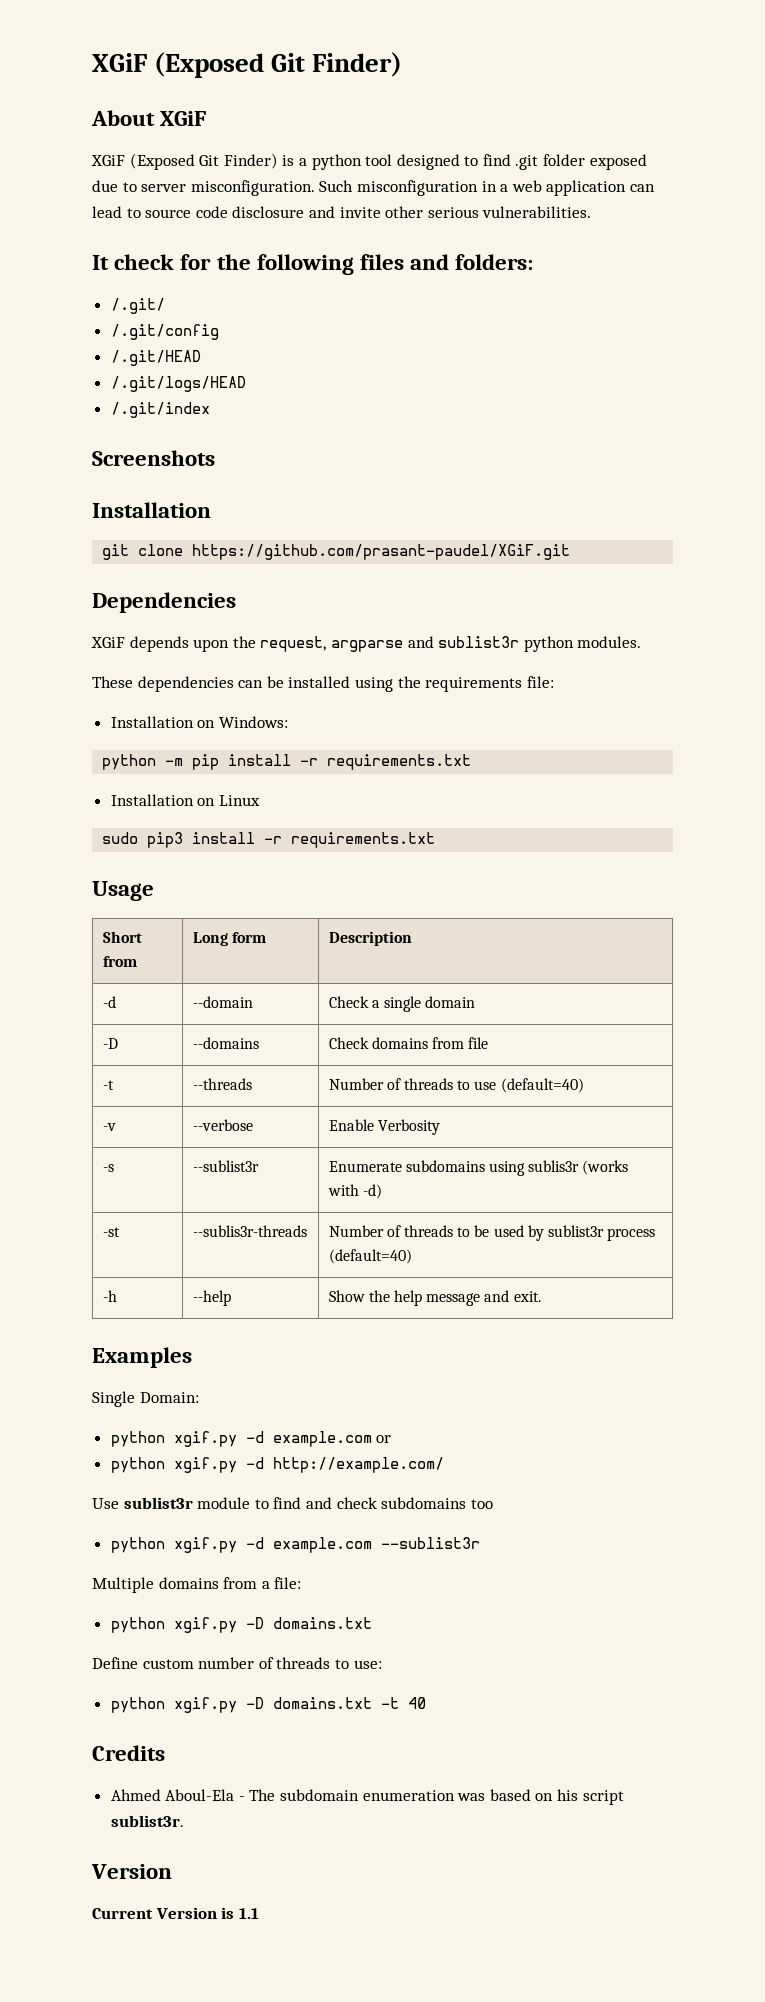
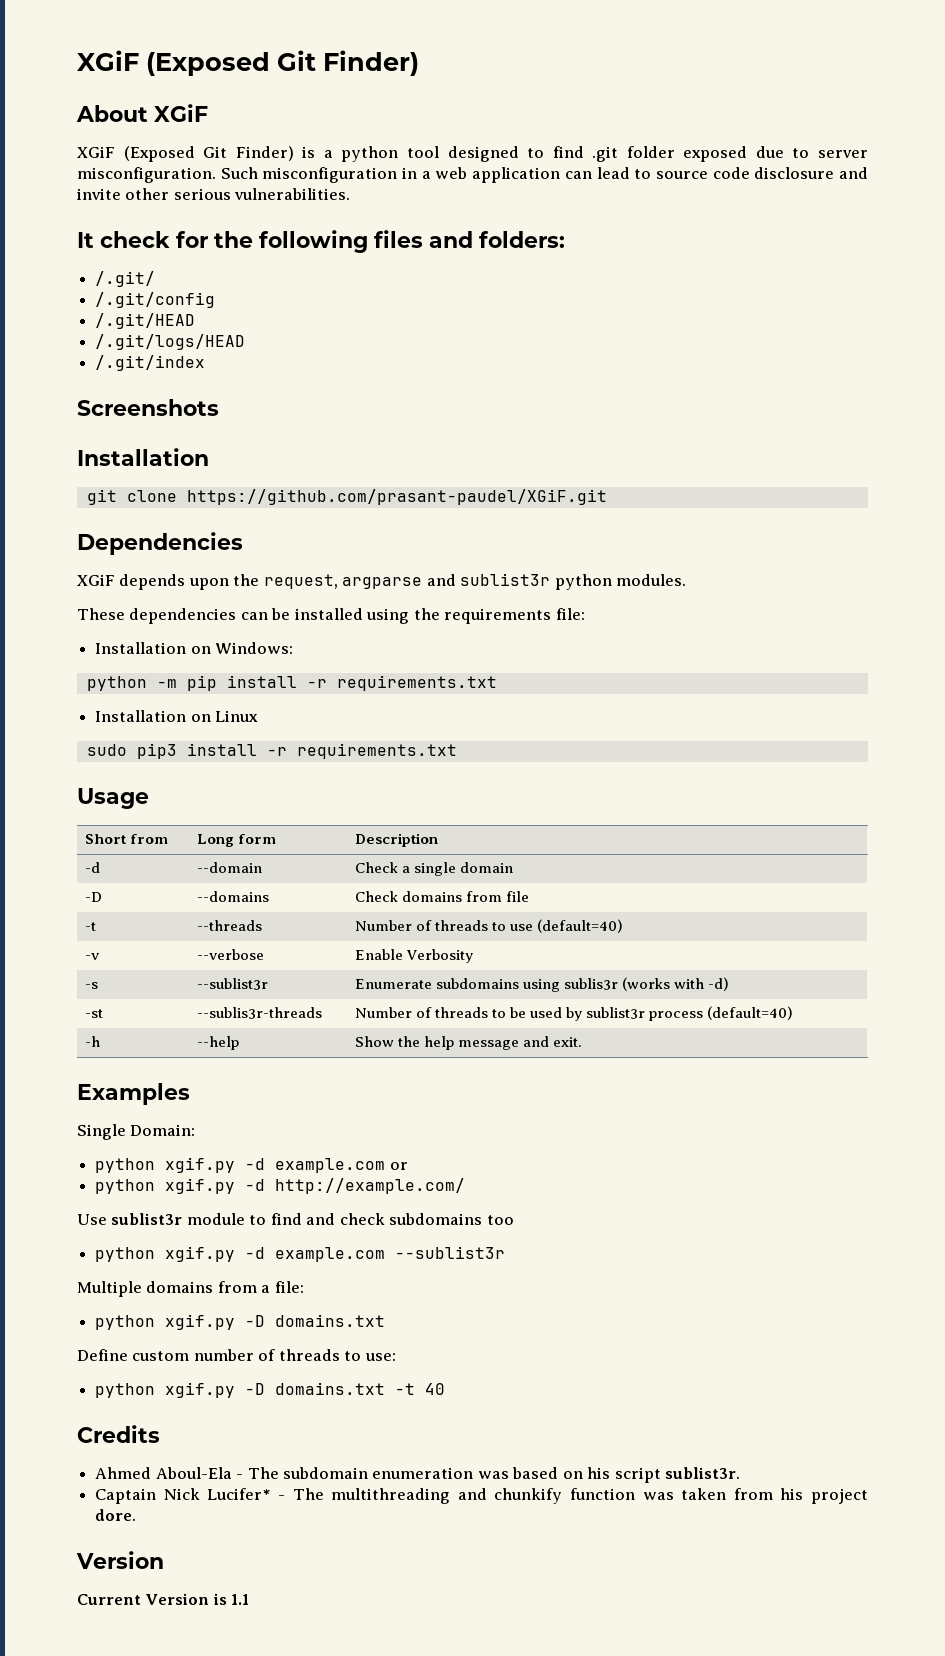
+ Captain Nick Lucifer* - The multithreading and chunkify function was taken from his project dore.

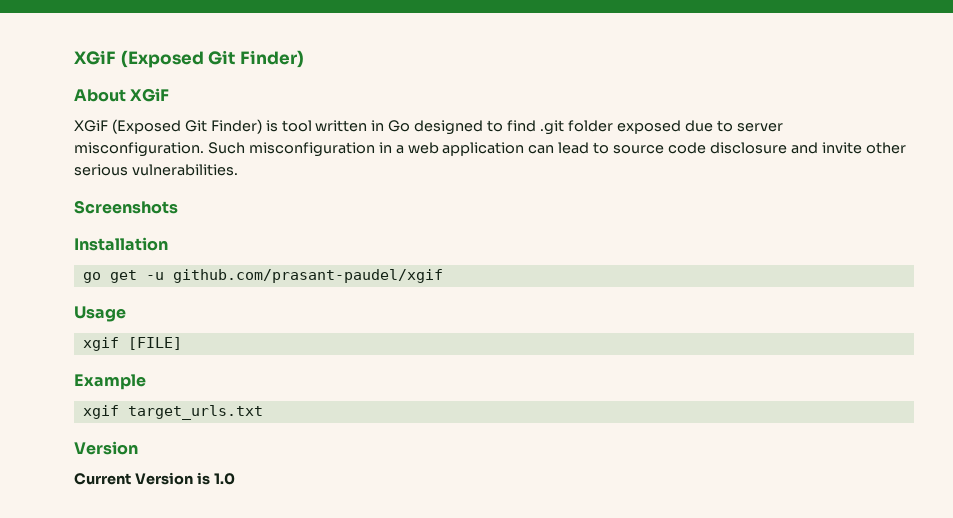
- XGiF (Exposed Git Finder) is a python tool designed to find .git folder exposed due to server misconfiguration.
+ XGiF (Exposed Git Finder) is tool written in Go designed to find .git folder exposed due to server misconfiguration.
- It check for the following files and folders:
- /.git/
- /.git/config
- /.git/HEAD
- /.git/logs/HEAD
- /.git/index
  Screenshots
  Installation
- git clone https://github.com/prasant-paudel/XGiF.git
- Dependencies
- XGiF depends upon the request, argparse and sublist3r python modules.
- These dependencies can be installed using the requirements file:
- Installation on Windows:
- python -m pip install -r requirements.txt
- Installation on Linux
- sudo pip3 install -r requirements.txt
+ go get -u github.com/prasant-paudel/xgif
  Usage
- Short from | Long form | Description
- -d | --domain | Check a single domain
- -D | --domains | Check domains from file
- -t | --threads | Number of threads to use (default=40)
- -v | --verbose | Enable Verbosity
- -s | --sublist3r | Enumerate subdomains using sublis3r (works with -d)
- -st | --sublis3r-threads | Number of threads to be used by sublist3r process (default=40)
- -h | --help | Show the help message and exit.
- Examples
- Single Domain:
- python xgif.py -d example.com or
- python xgif.py -d http://example.com/
- Use sublist3r module to find and check subdomains too
- python xgif.py -d example.com --sublist3r
- Multiple domains from a file:
- python xgif.py -D domains.txt
- Define custom number of threads to use:
- python xgif.py -D domains.txt -t 40
- Credits
- Ahmed Aboul-Ela - The subdomain enumeration was based on his script sublist3r.
- Captain Nick Lucifer* - The multithreading and chunkify function was taken from his project dore.
+ xgif [FILE]
+ Example
+ xgif target_urls.txt
- Current Version is 1.1
+ Current Version is 1.0

